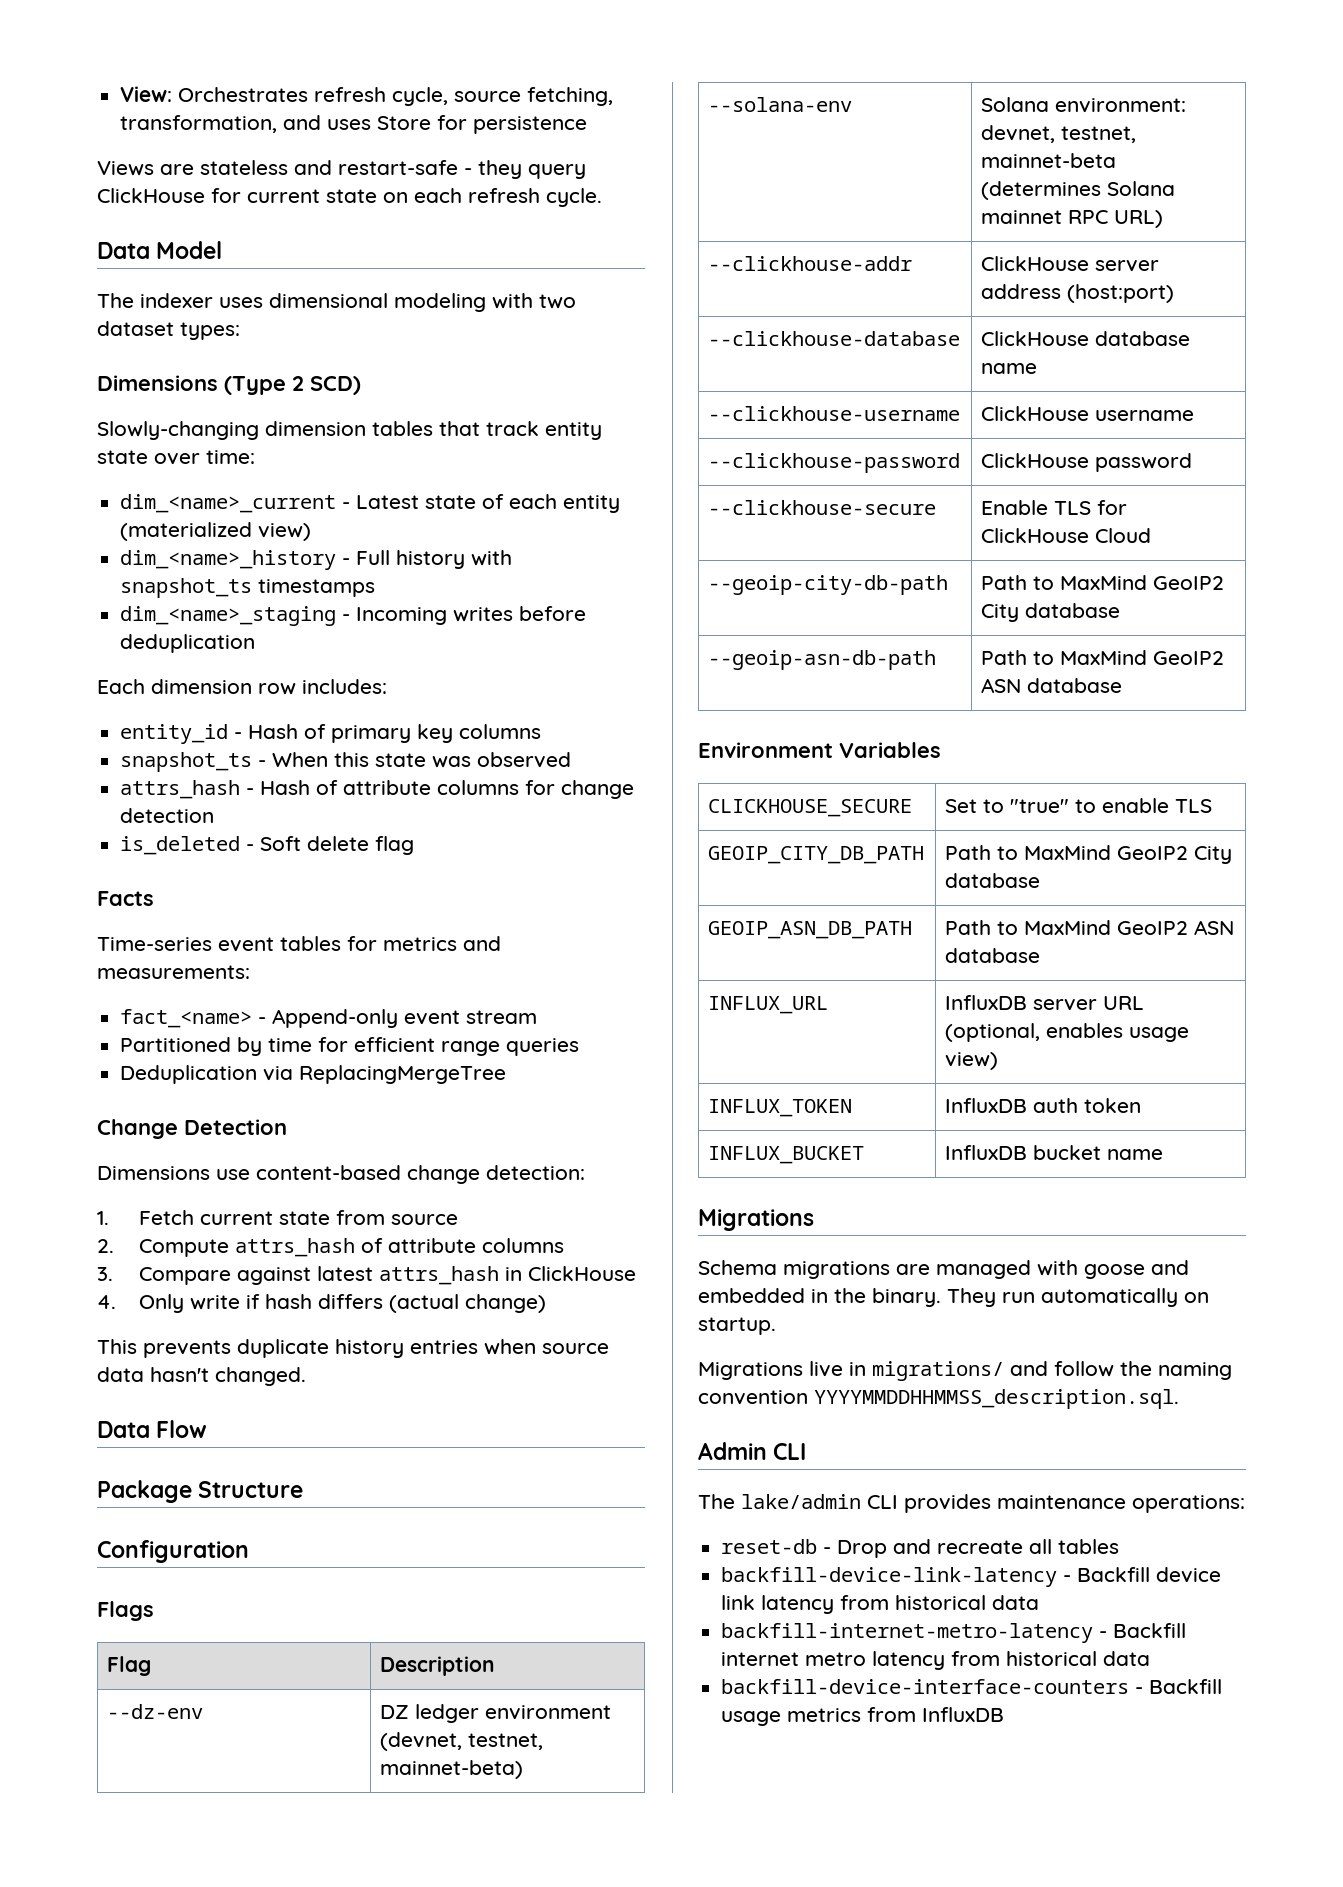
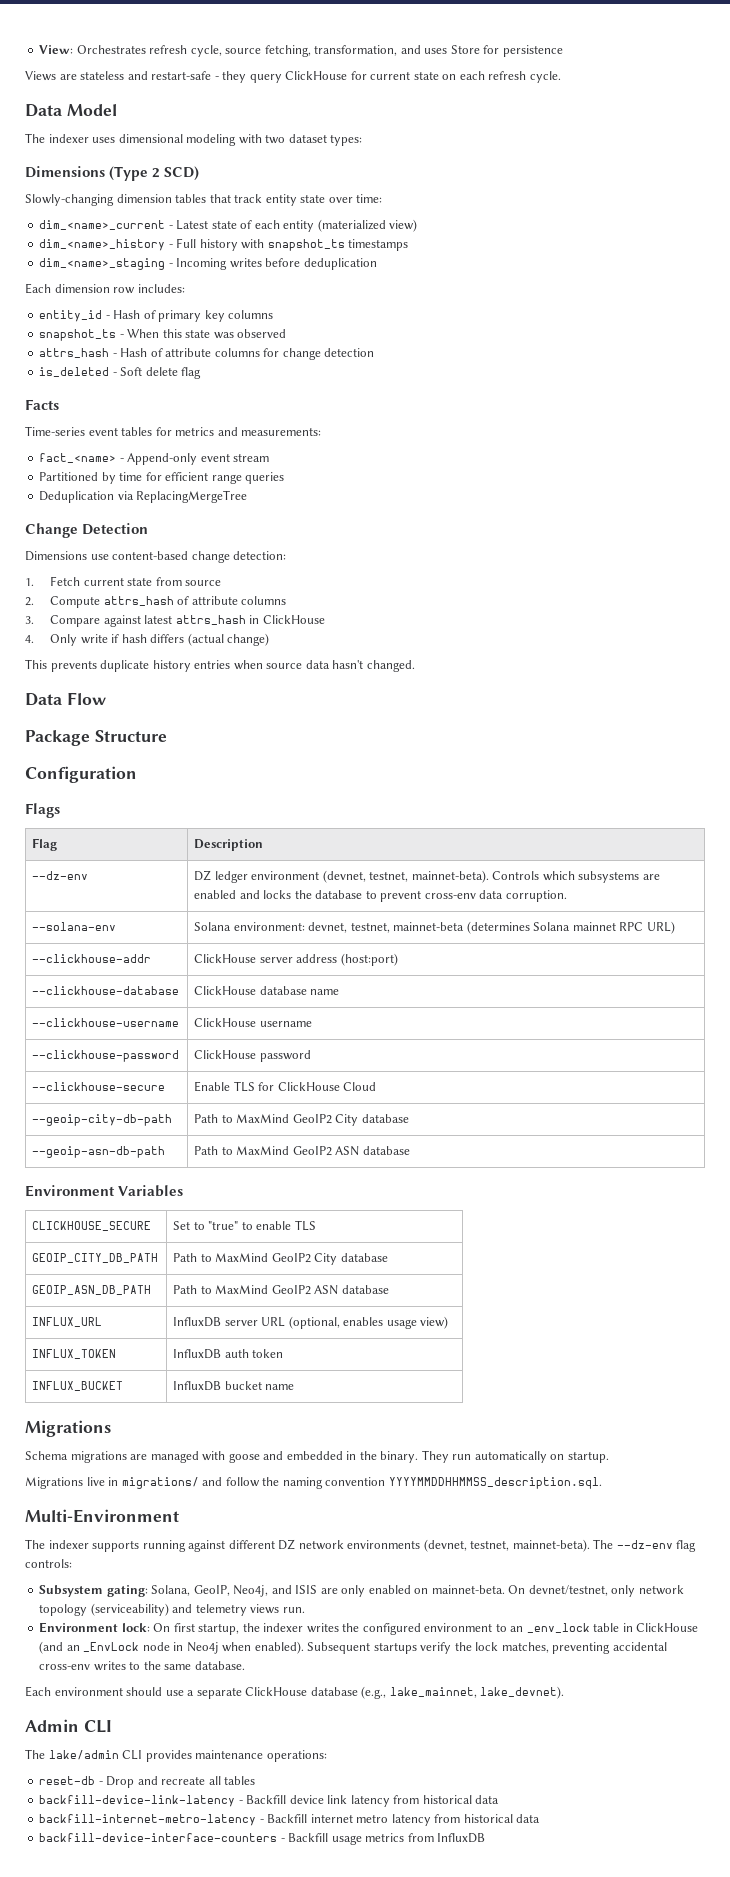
- --dz-env | DZ ledger environment (devnet, testnet, mainnet-beta)
+ --dz-env | DZ ledger environment (devnet, testnet, mainnet-beta). Controls which subsystems are enabled and locks the database to prevent cross-env data corruption.
+ Multi-Environment
+ The indexer supports running against different DZ network environments (devnet, testnet, mainnet-beta). The --dz-env flag controls:
+ Subsystem gating: Solana, GeoIP, Neo4j, and ISIS are only enabled on mainnet-beta. On devnet/testnet, only network topology (serviceability) and telemetry views run.
+ Environment lock: On first startup, the indexer writes the configured environment to an _env_lock table in ClickHouse (and an _EnvLock node in Neo4j when enabled). Subsequent startups verify the lock matches, preventing accidental cross-env writes to the same database.
+ Each environment should use a separate ClickHouse database (e.g., lake_mainnet, lake_devnet).

